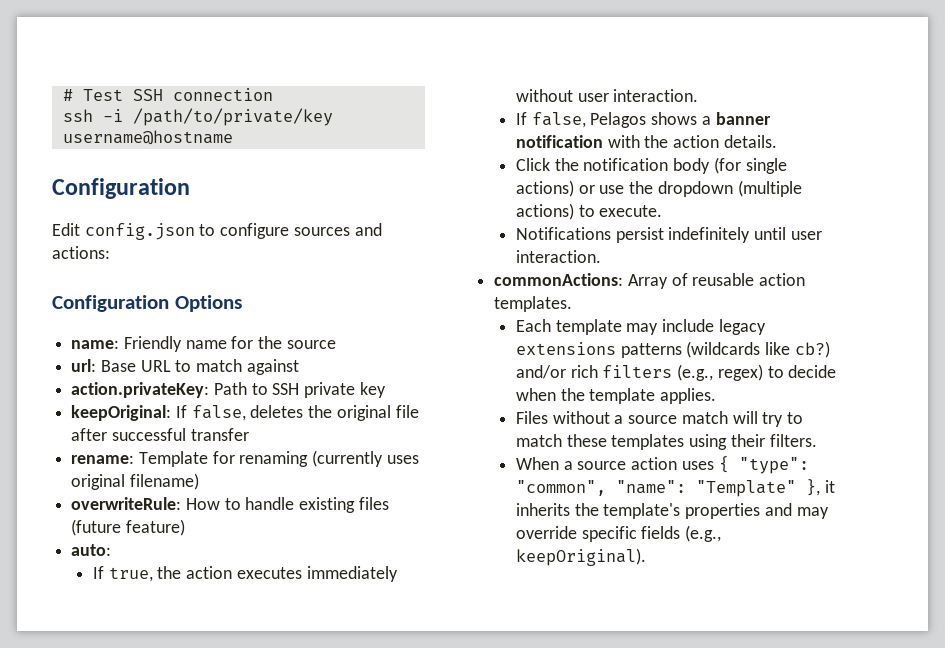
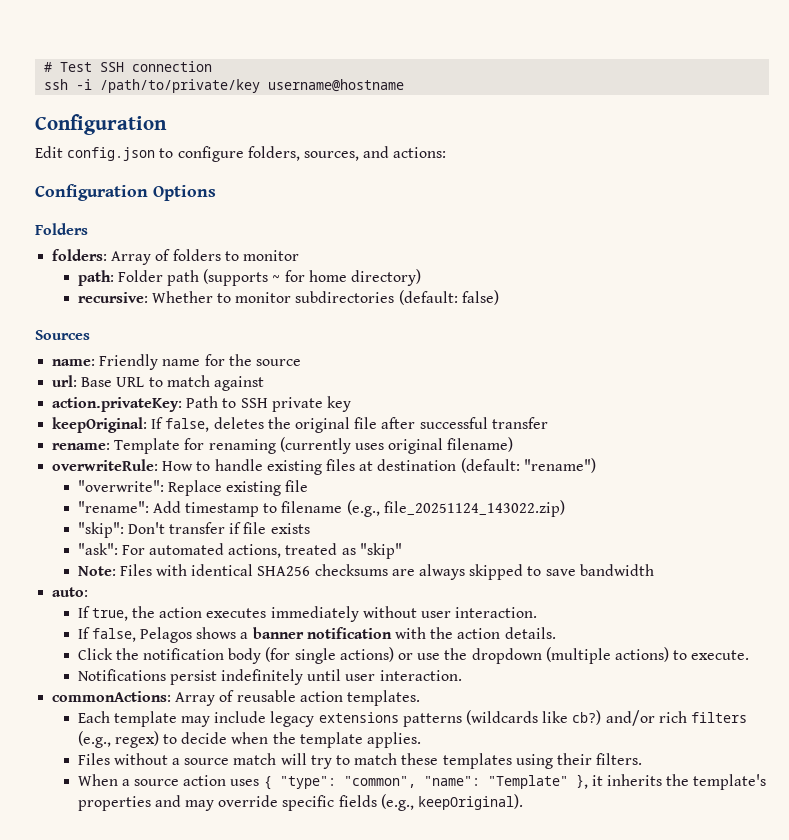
- Edit config.json to configure sources and actions:
+ Edit config.json to configure folders, sources, and actions:
+ Folders
+ folders: Array of folders to monitor
+ path: Folder path (supports ~ for home directory)
+ recursive: Whether to monitor subdirectories (default: false)
+ Sources
- overwriteRule: How to handle existing files (future feature)
+ overwriteRule: How to handle existing files at destination (default: "rename")
+ "overwrite": Replace existing file
+ "rename": Add timestamp to filename (e.g., file_20251124_143022.zip)
+ "skip": Don't transfer if file exists
+ "ask": For automated actions, treated as "skip"
+ Note: Files with identical SHA256 checksums are always skipped to save bandwidth

